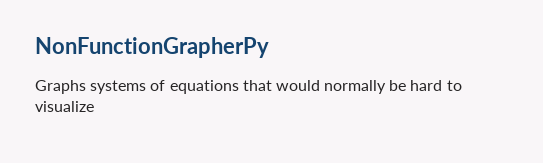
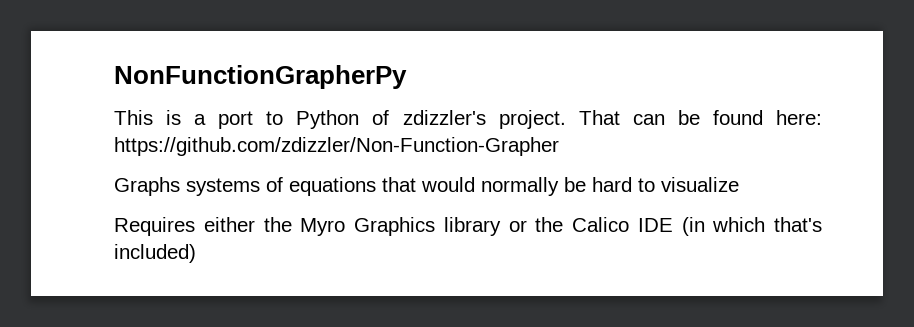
+ This is a port to Python of zdizzler's project. That can be found here: https://github.com/zdizzler/Non-Function-Grapher
+ Requires either the Myro Graphics library or the Calico IDE (in which that's included)

